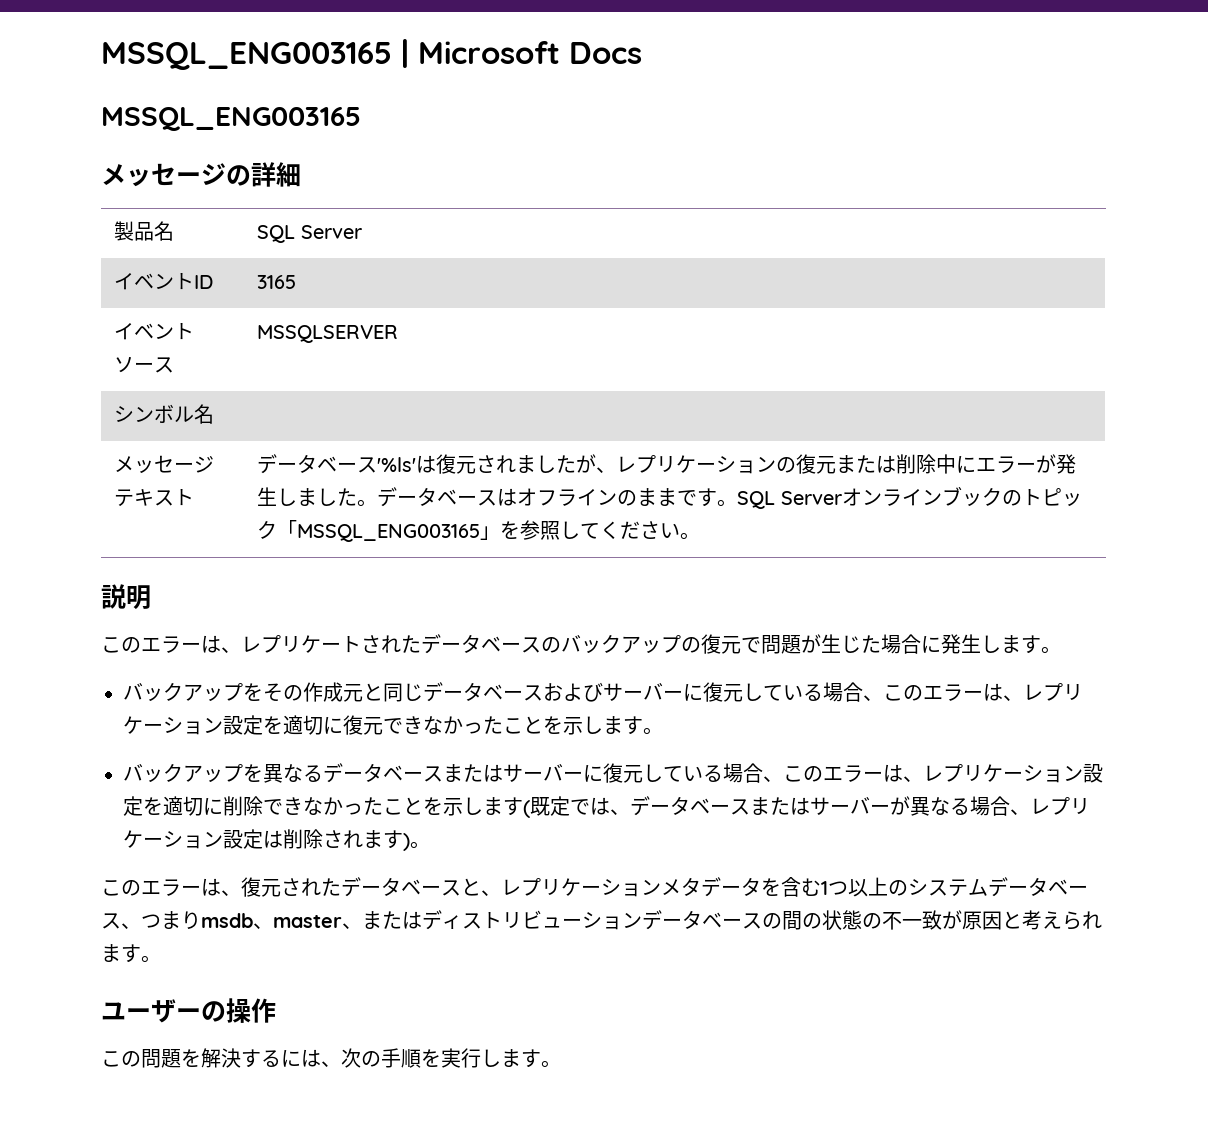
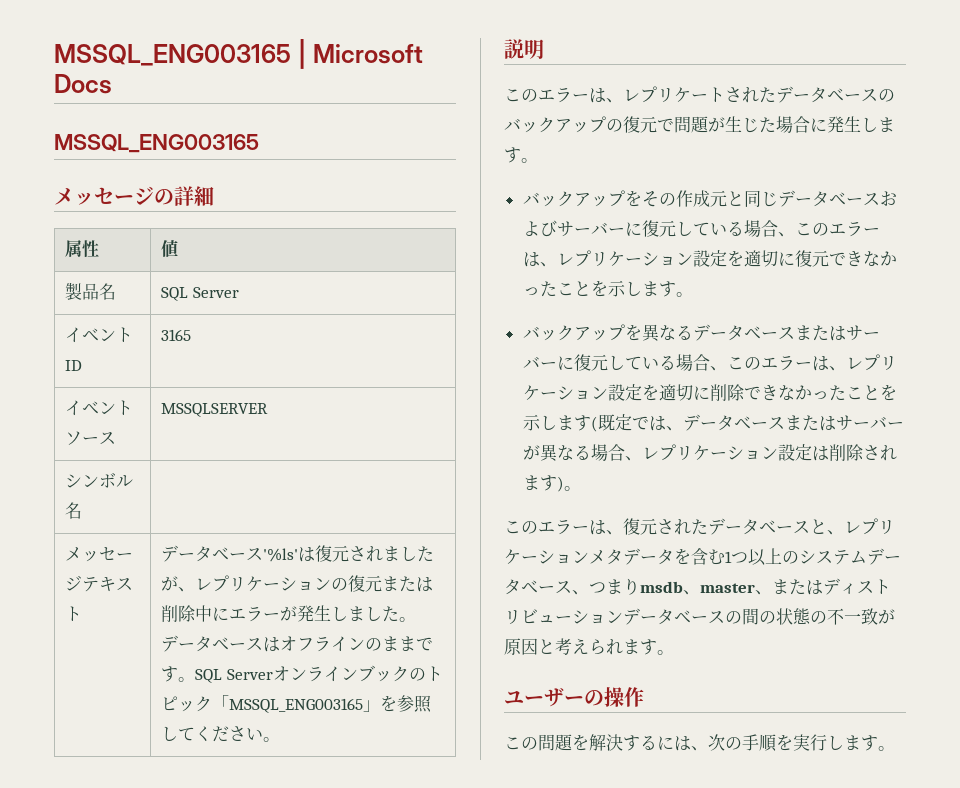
+ 属性 | 値

